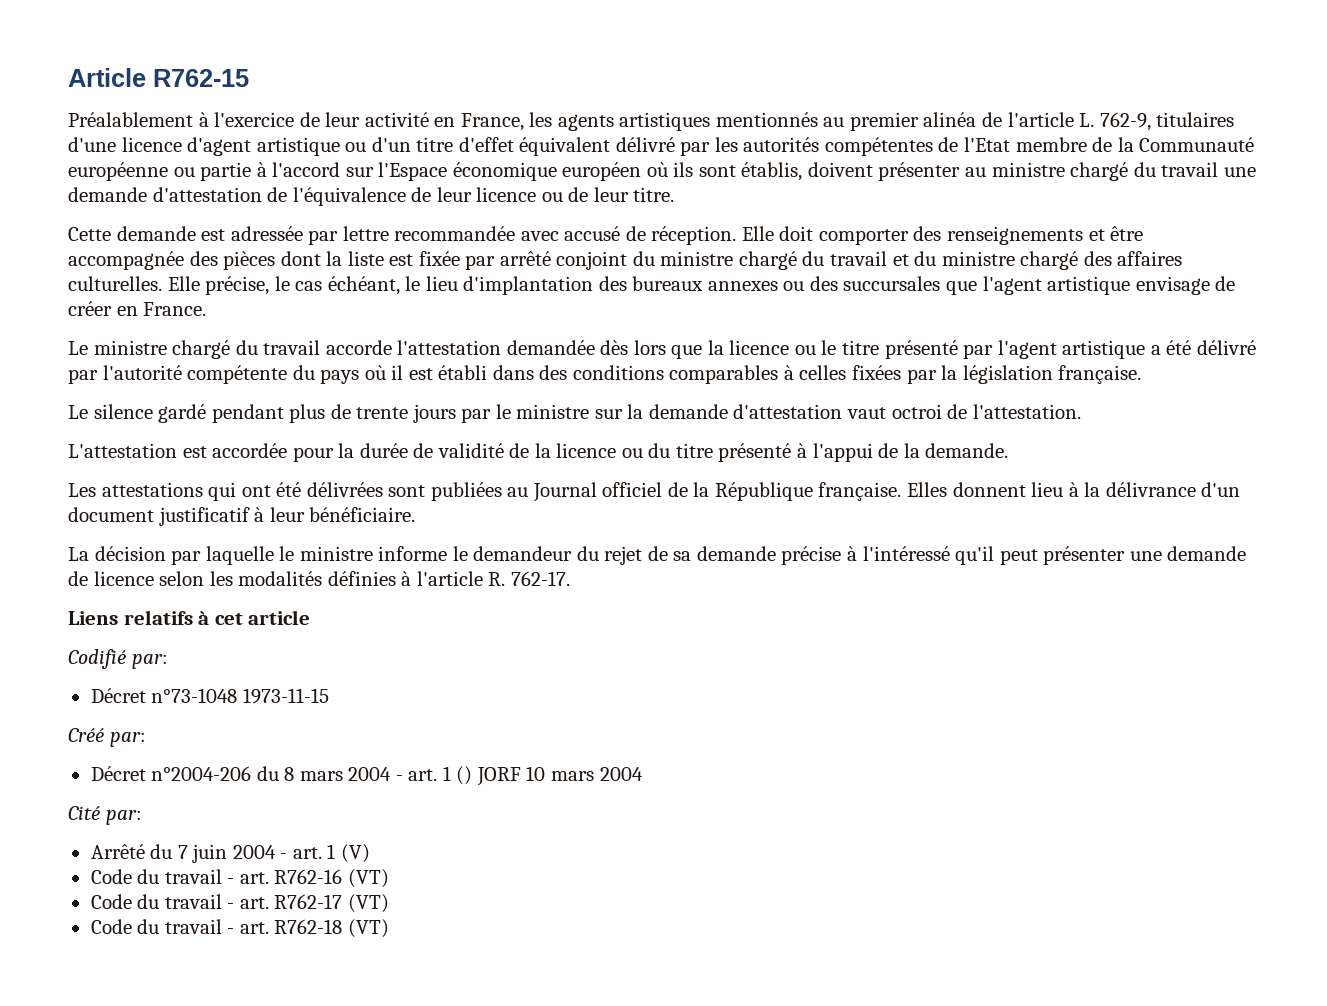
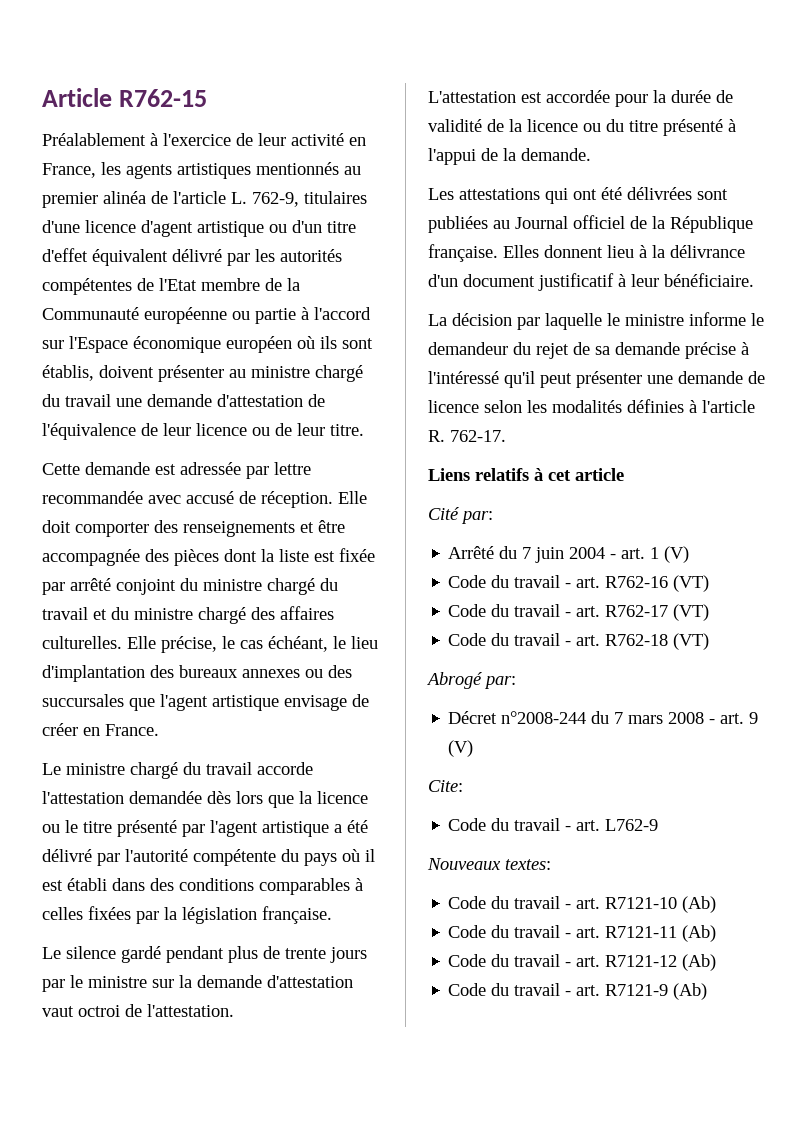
- Codifié par:
- Décret n°73-1048 1973-11-15
- Créé par:
- Décret n°2004-206 du 8 mars 2004 - art. 1 () JORF 10 mars 2004
+ Abrogé par:
+ Décret n°2008-244 du 7 mars 2008 - art. 9 (V)
+ Cite:
+ Code du travail - art. L762-9
+ Nouveaux textes:
+ Code du travail - art. R7121-10 (Ab)
+ Code du travail - art. R7121-11 (Ab)
+ Code du travail - art. R7121-12 (Ab)
+ Code du travail - art. R7121-9 (Ab)

